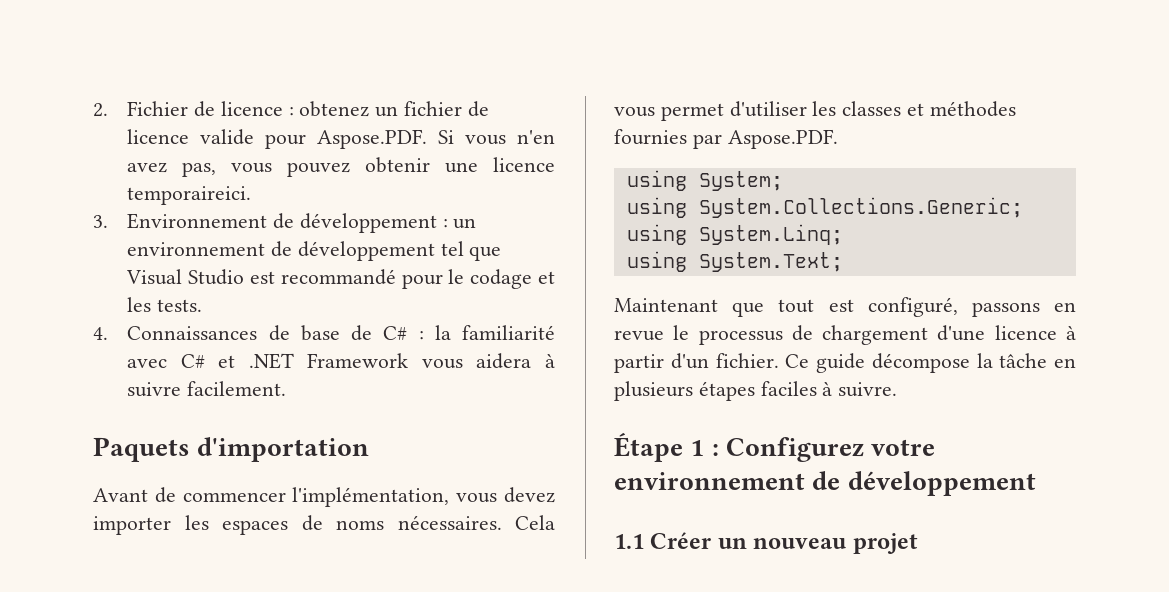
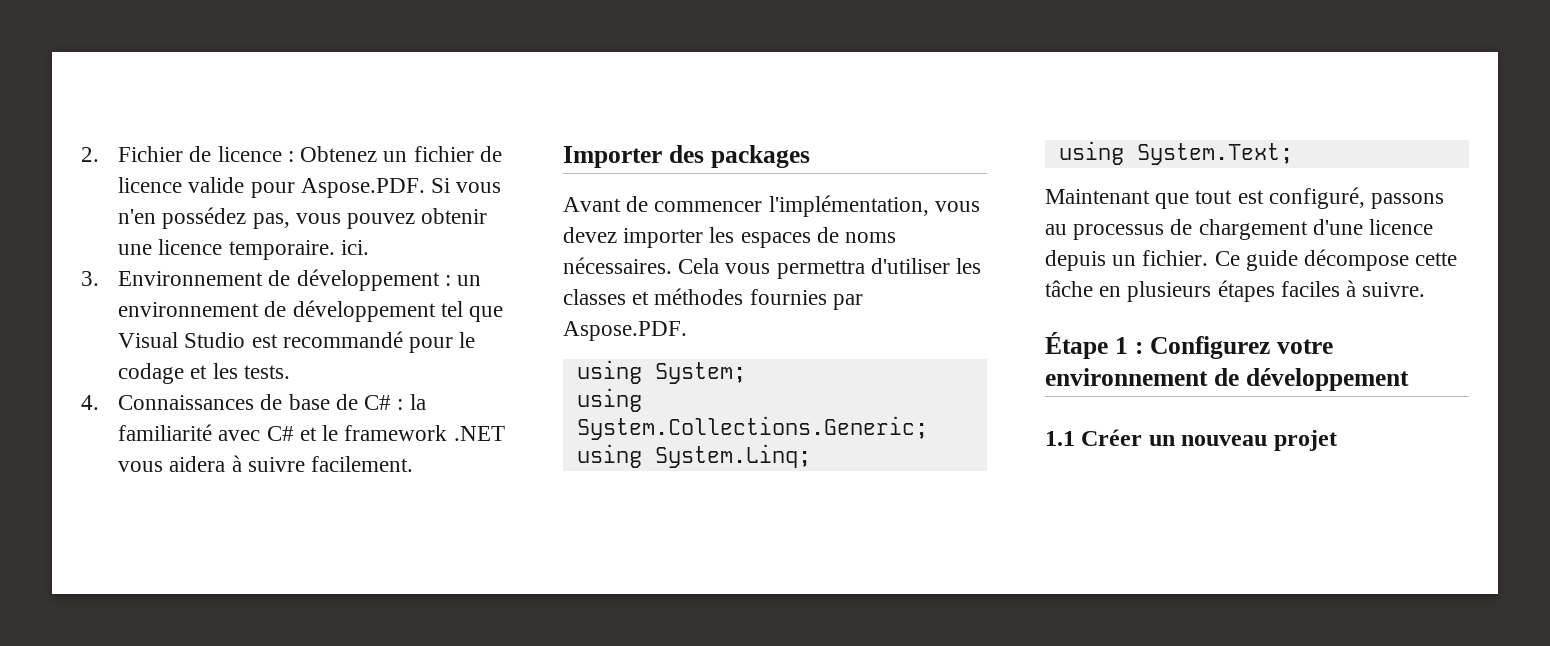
- 2. Fichier de licence : obtenez un fichier de licence valide pour Aspose.PDF. Si vous n'en avez pas, vous pouvez obtenir une licence temporaireici.
+ 2. Fichier de licence : Obtenez un fichier de licence valide pour Aspose.PDF. Si vous n'en possédez pas, vous pouvez obtenir une licence temporaire. ici.
- 4. Connaissances de base de C# : la familiarité avec C# et .NET Framework vous aidera à suivre facilement.
+ 4. Connaissances de base de C# : la familiarité avec C# et le framework .NET vous aidera à suivre facilement.
- Paquets d'importation
+ Importer des packages
- Cela vous permet d'utiliser les classes et méthodes fournies par Aspose.PDF.
+ Cela vous permettra d'utiliser les classes et méthodes fournies par Aspose.PDF.
- Maintenant que tout est configuré, passons en revue le processus de chargement d'une licence à partir d'un fichier.
+ Maintenant que tout est configuré, passons au processus de chargement d'une licence depuis un fichier.
- Ce guide décompose la tâche en plusieurs étapes faciles à suivre.
+ Ce guide décompose cette tâche en plusieurs étapes faciles à suivre.

